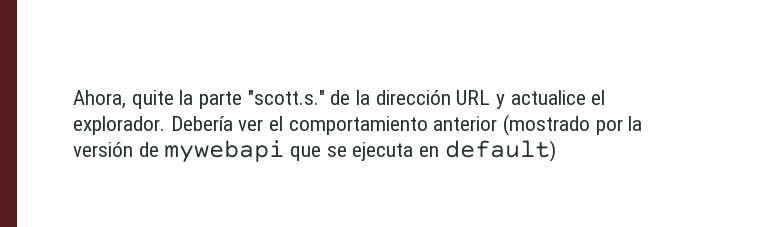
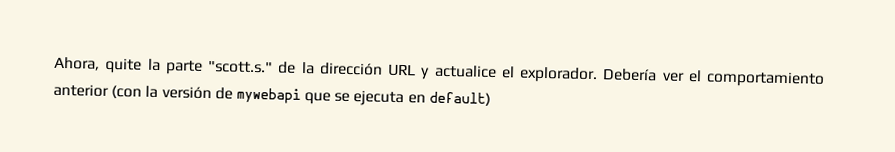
- Debería ver el comportamiento anterior (mostrado por la versión de mywebapi que se ejecuta en default)
+ Debería ver el comportamiento anterior (con la versión de mywebapi que se ejecuta en default)

